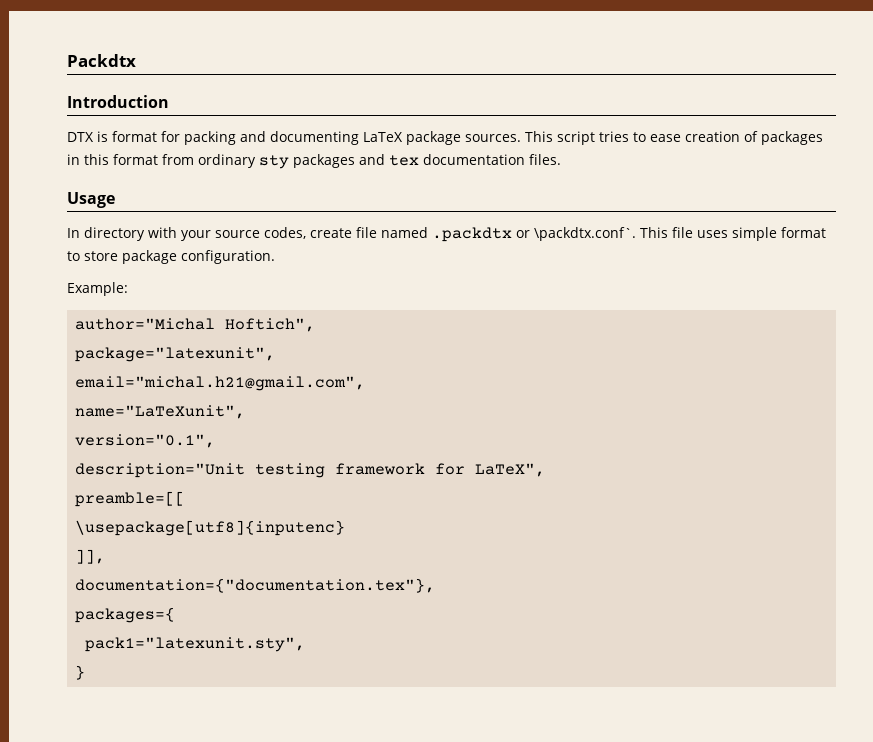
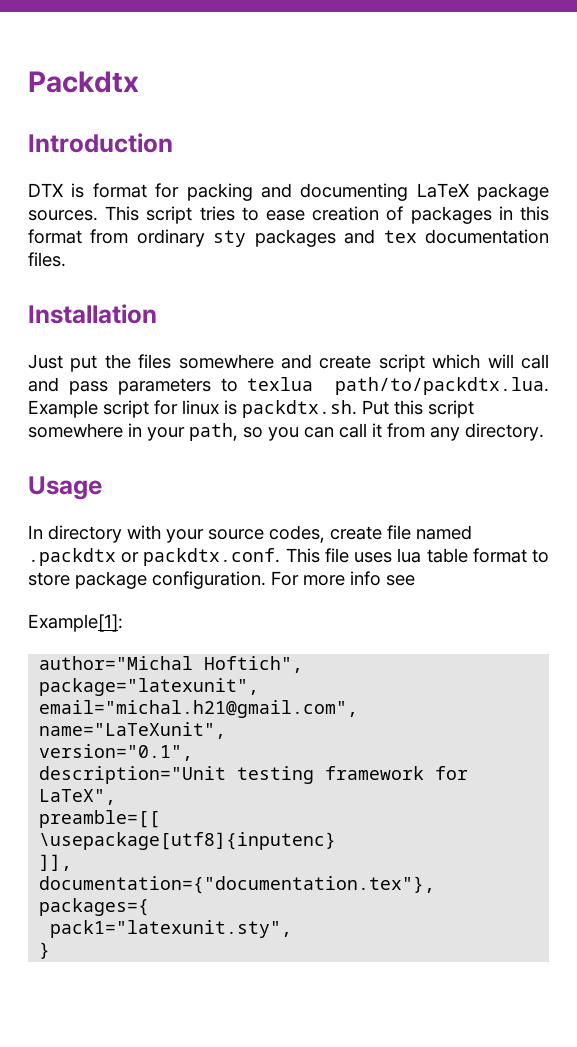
+ Installation
+ Just put the files somewhere and create script which will call and pass parameters to texlua path/to/packdtx.lua. Example script for linux is packdtx.sh. Put this script somewhere in your path, so you can call it from any directory.
- In directory with your source codes, create file named .packdtx or \packdtx.conf`. This file uses simple format to store package configuration.
- Example:
+ In directory with your source codes, create file named .packdtx or packdtx.conf. This file uses lua table format to store package configuration. For more info see
+ Example[1]:

